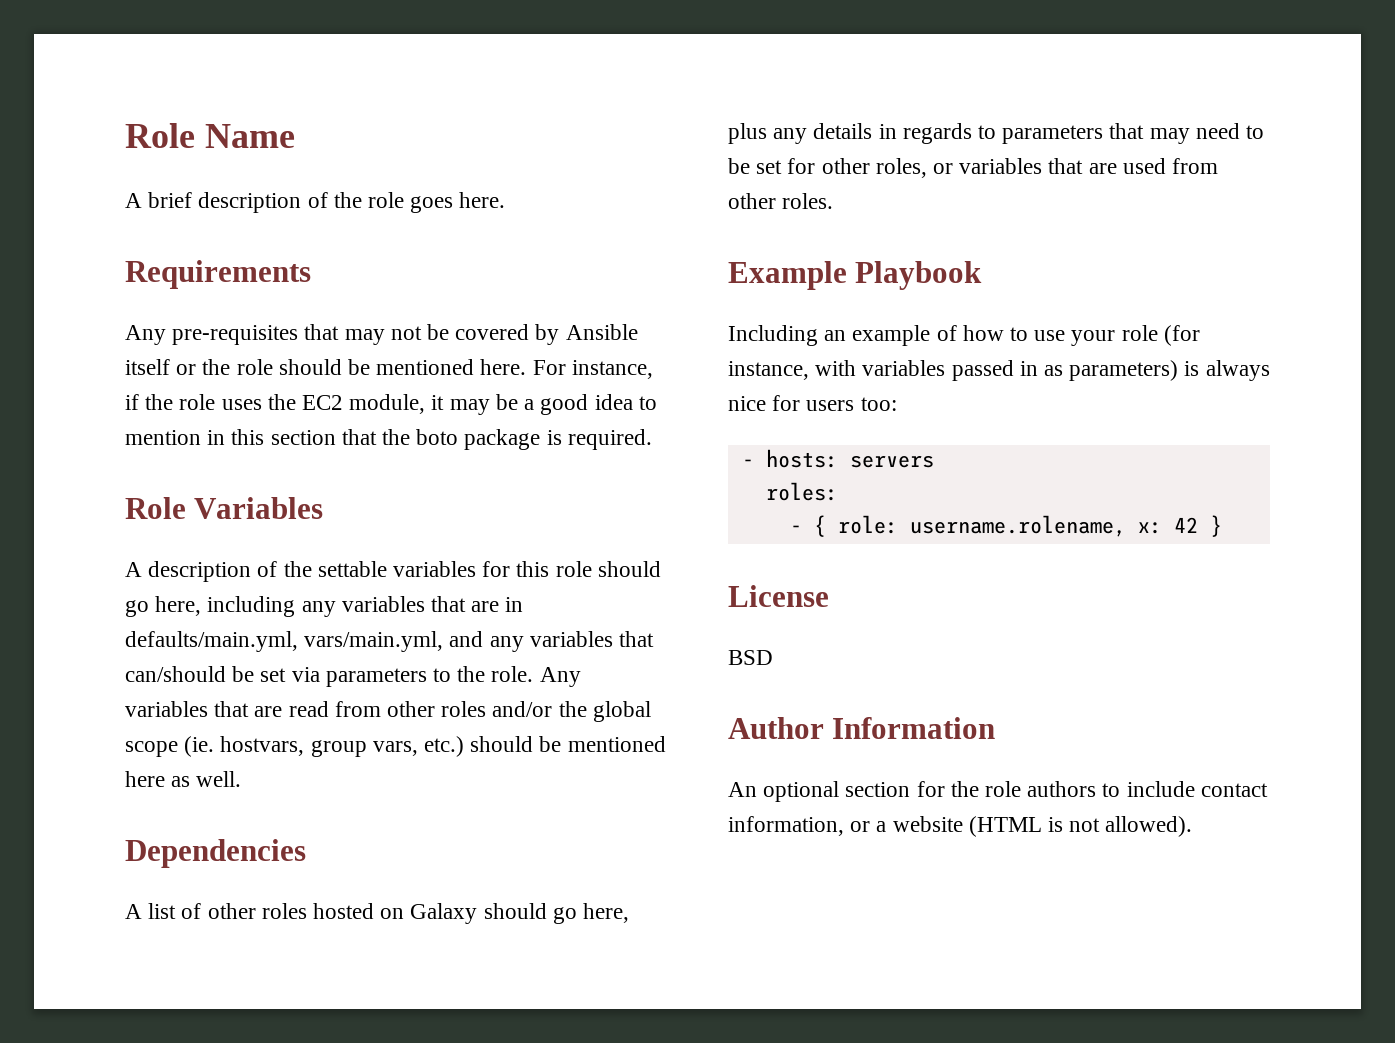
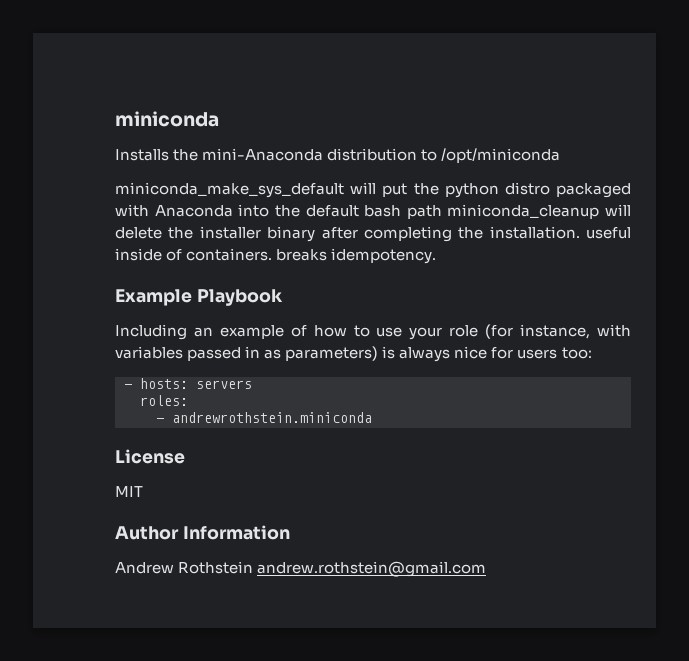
- Role Name
- A brief description of the role goes here.
- Requirements
- Any pre-requisites that may not be covered by Ansible itself or the role should be mentioned here. For instance, if the role uses the EC2 module, it may be a good idea to mention in this section that the boto package is required.
- Role Variables
- A description of the settable variables for this role should go here, including any variables that are in defaults/main.yml, vars/main.yml, and any variables that can/should be set via parameters to the role. Any variables that are read from other roles and/or the global scope (ie. hostvars, group vars, etc.) should be mentioned here as well.
- Dependencies
- A list of other roles hosted on Galaxy should go here, plus any details in regards to parameters that may need to be set for other roles, or variables that are used from other roles.
+ miniconda
+ Installs the mini-Anaconda distribution to /opt/miniconda
+ miniconda_make_sys_default will put the python distro packaged with Anaconda into the default bash path miniconda_cleanup will delete the installer binary after completing the installation. useful inside of containers. breaks idempotency.
- - { role: username.rolename, x: 42 }
+ - andrewrothstein.miniconda
- BSD
+ MIT
- An optional section for the role authors to include contact information, or a website (HTML is not allowed).
+ Andrew Rothstein andrew.rothstein@gmail.com

